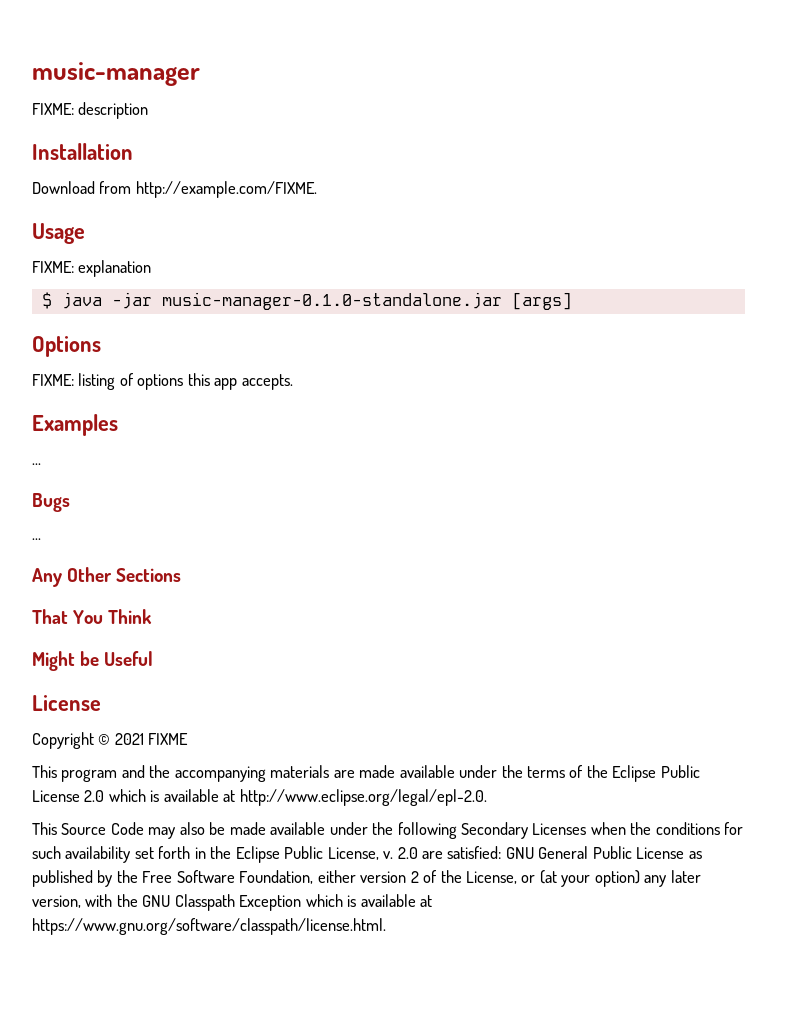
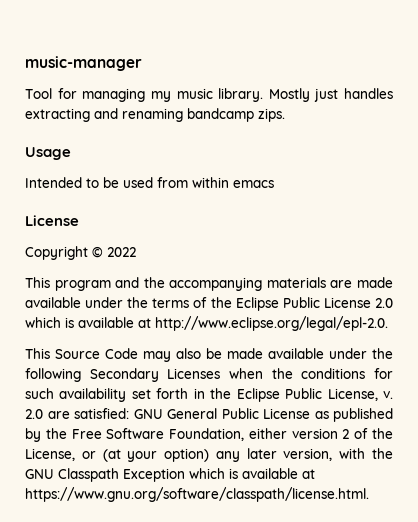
- FIXME: description
- Installation
- Download from http://example.com/FIXME.
+ Tool for managing my music library. Mostly just handles extracting and renaming bandcamp zips.
  Usage
- FIXME: explanation
- $ java -jar music-manager-0.1.0-standalone.jar [args]
- Options
- FIXME: listing of options this app accepts.
- Examples
- ...
- Bugs
- ...
- Any Other Sections
- That You Think
- Might be Useful
+ Intended to be used from within emacs
- Copyright © 2021 FIXME
+ Copyright © 2022

